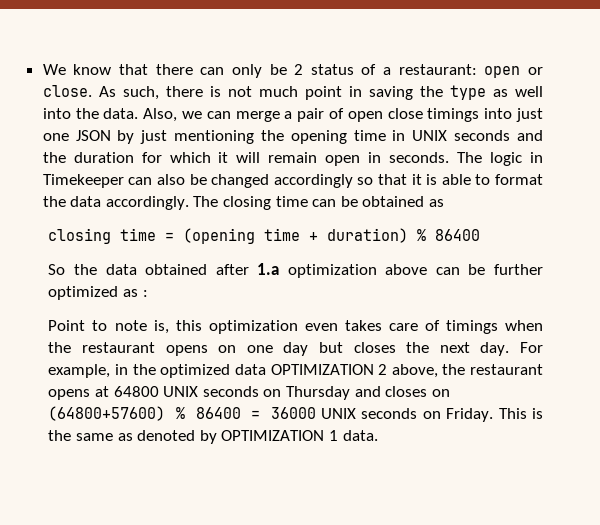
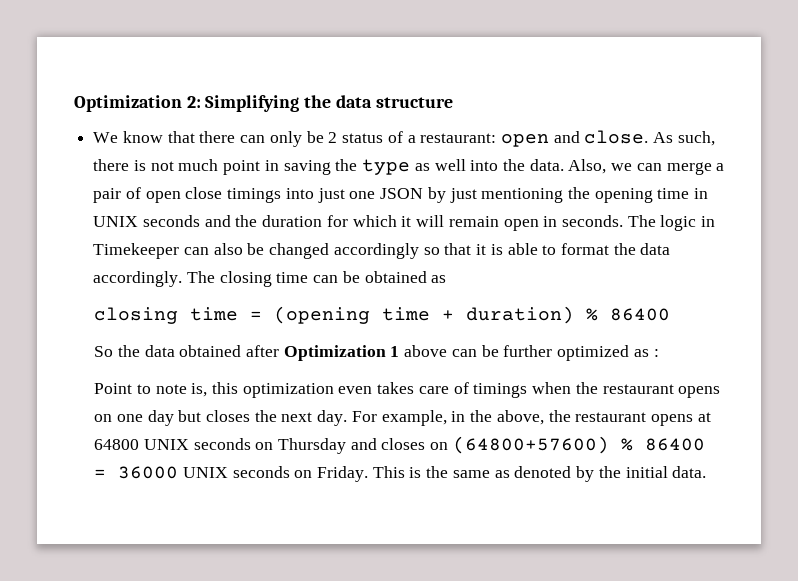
+ Optimization 2: Simplifying the data structure
- We know that there can only be 2 status of a restaurant: open or close.
+ We know that there can only be 2 status of a restaurant: open and close.
- So the data obtained after 1.a optimization above can be further optimized as :
+ So the data obtained after Optimization 1 above can be further optimized as :
- For example, in the optimized data OPTIMIZATION 2 above, the restaurant opens at 64800 UNIX seconds on Thursday and closes on (64800+57600) % 86400 = 36000 UNIX seconds on Friday.
+ For example, in the above, the restaurant opens at 64800 UNIX seconds on Thursday and closes on (64800+57600) % 86400 = 36000 UNIX seconds on Friday.
- This is the same as denoted by OPTIMIZATION 1 data.
+ This is the same as denoted by the initial data.

